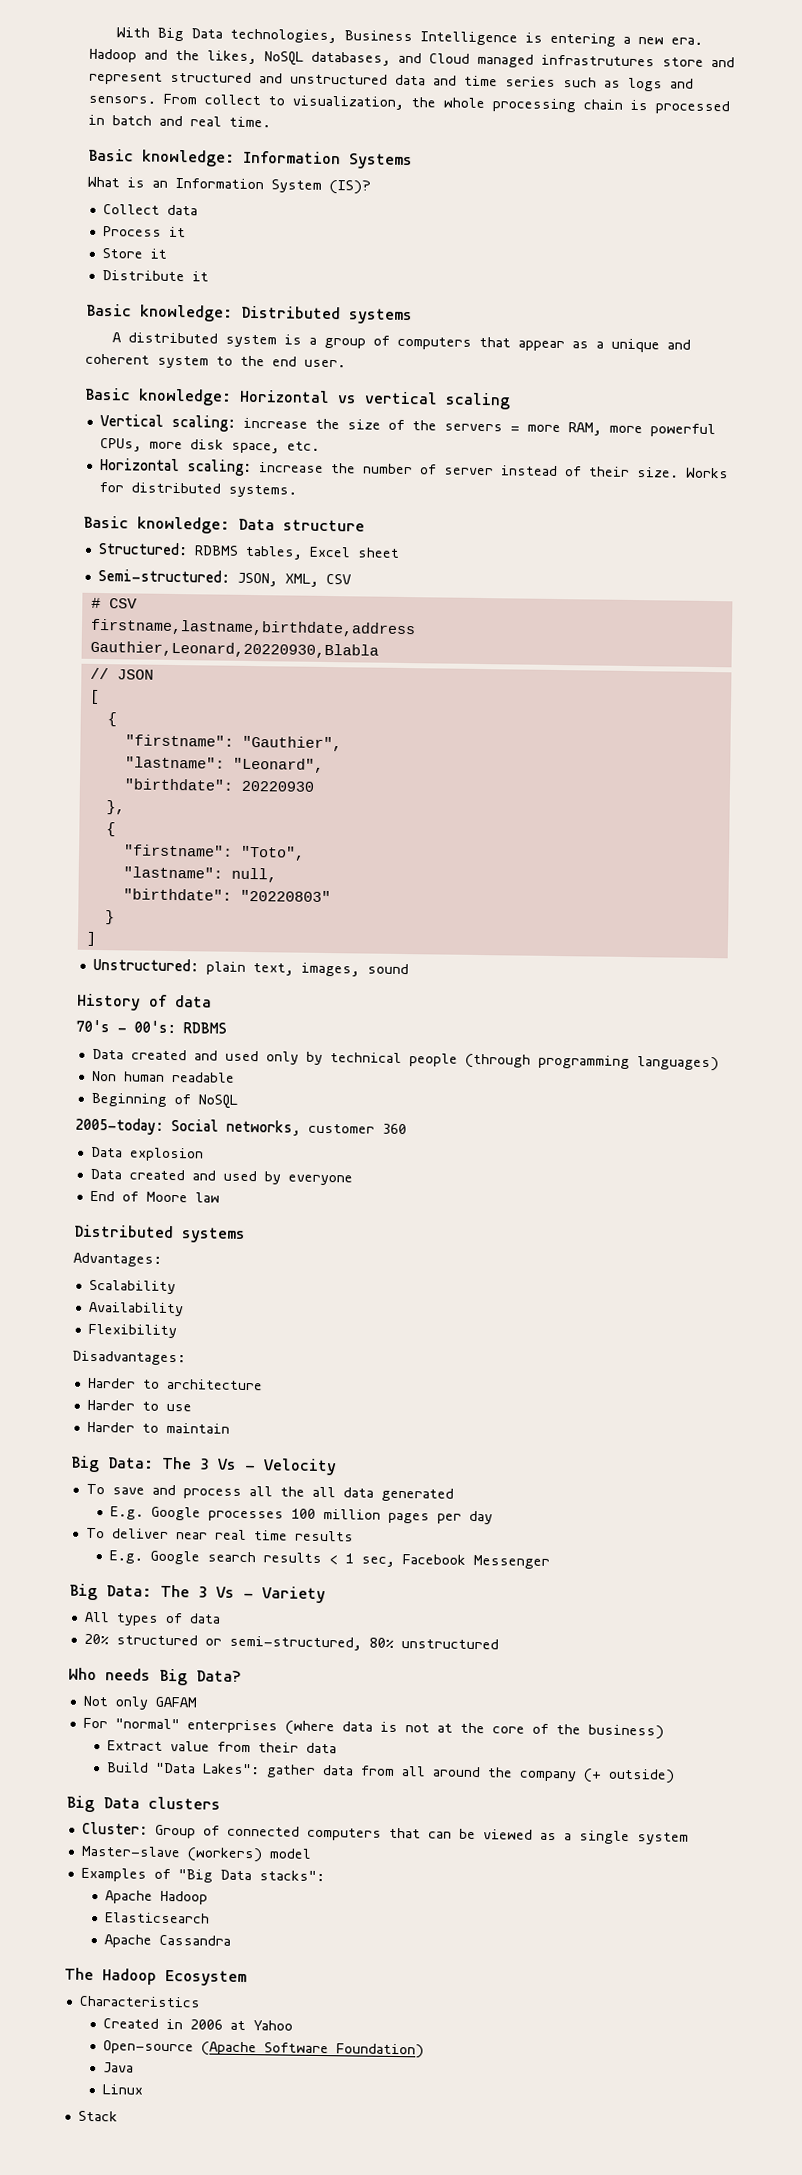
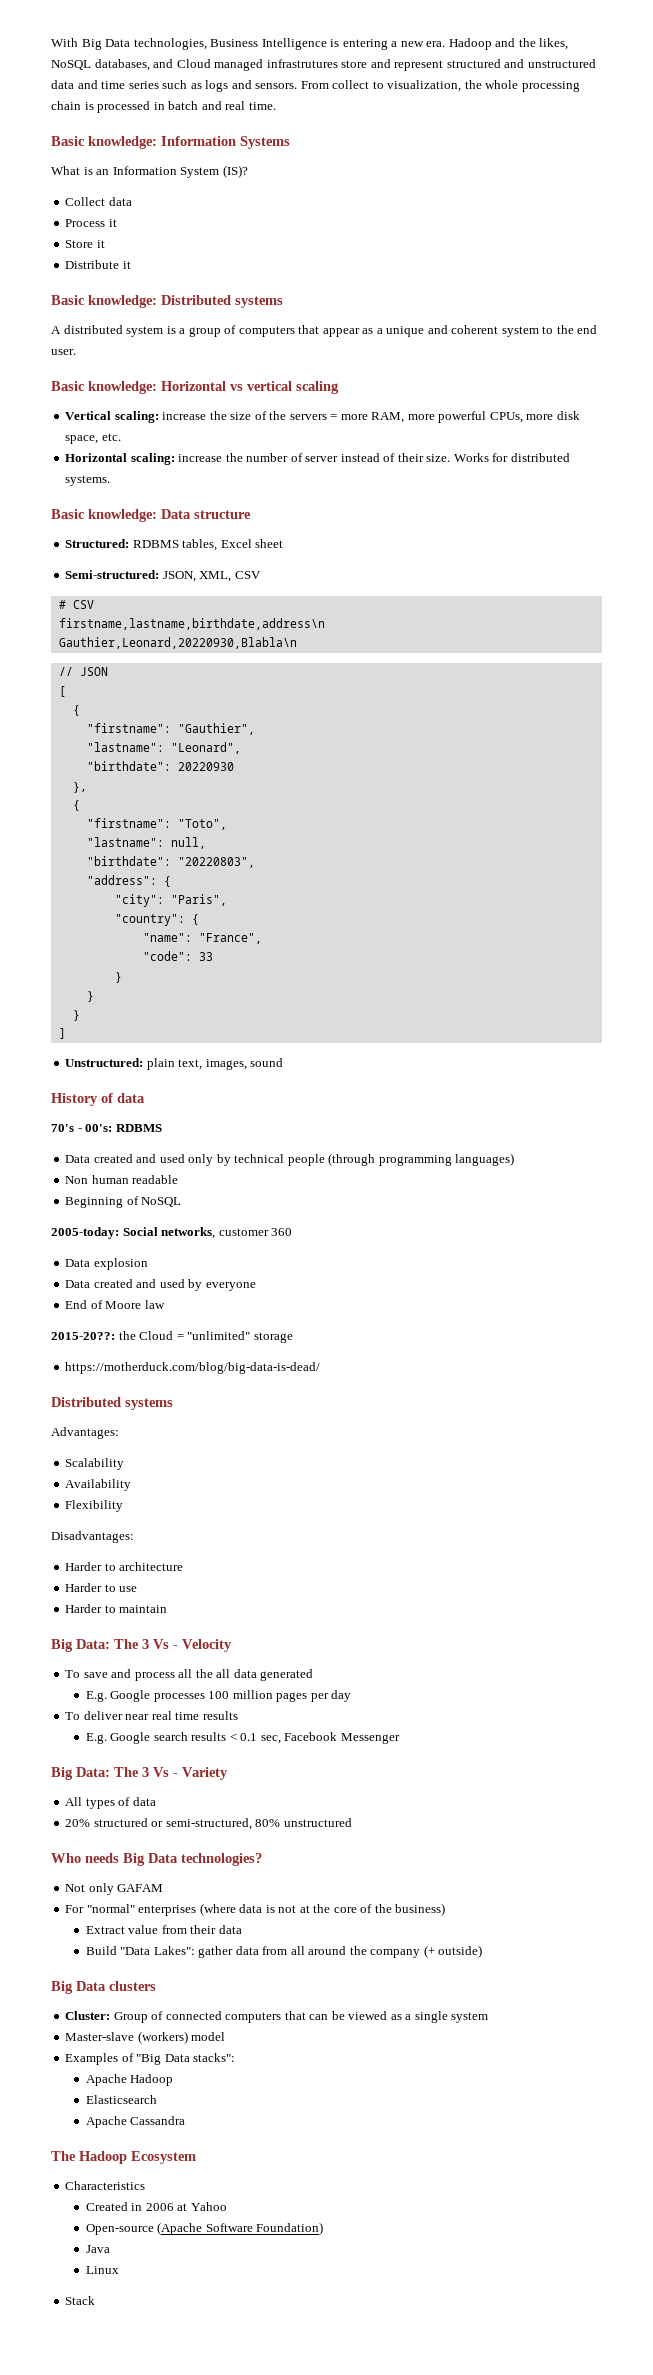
- firstname,lastname,birthdate,address
- Gauthier,Leonard,20220930,Blabla
+ firstname,lastname,birthdate,address\n
+ Gauthier,Leonard,20220930,Blabla\n
- "birthdate": "20220803"
+ "birthdate": "20220803",
+ "address": {
+ "city": "Paris",
+ "country": {
+ "name": "France",
+ "code": 33
+ }
+ }
+ 2015-20??: the Cloud = "unlimited" storage
+ https://motherduck.com/blog/big-data-is-dead/
- E.g. Google search results < 1 sec, Facebook Messenger
+ E.g. Google search results < 0.1 sec, Facebook Messenger
- Who needs Big Data?
+ Who needs Big Data technologies?

